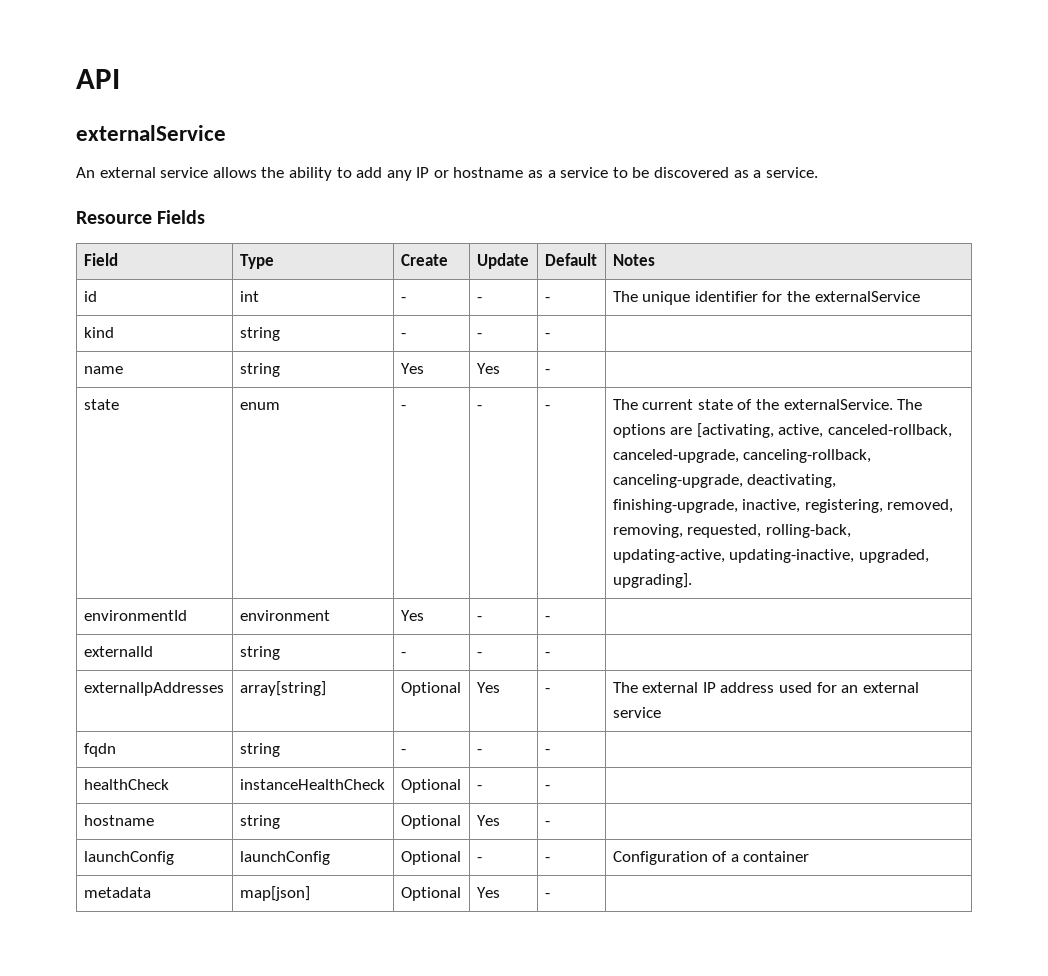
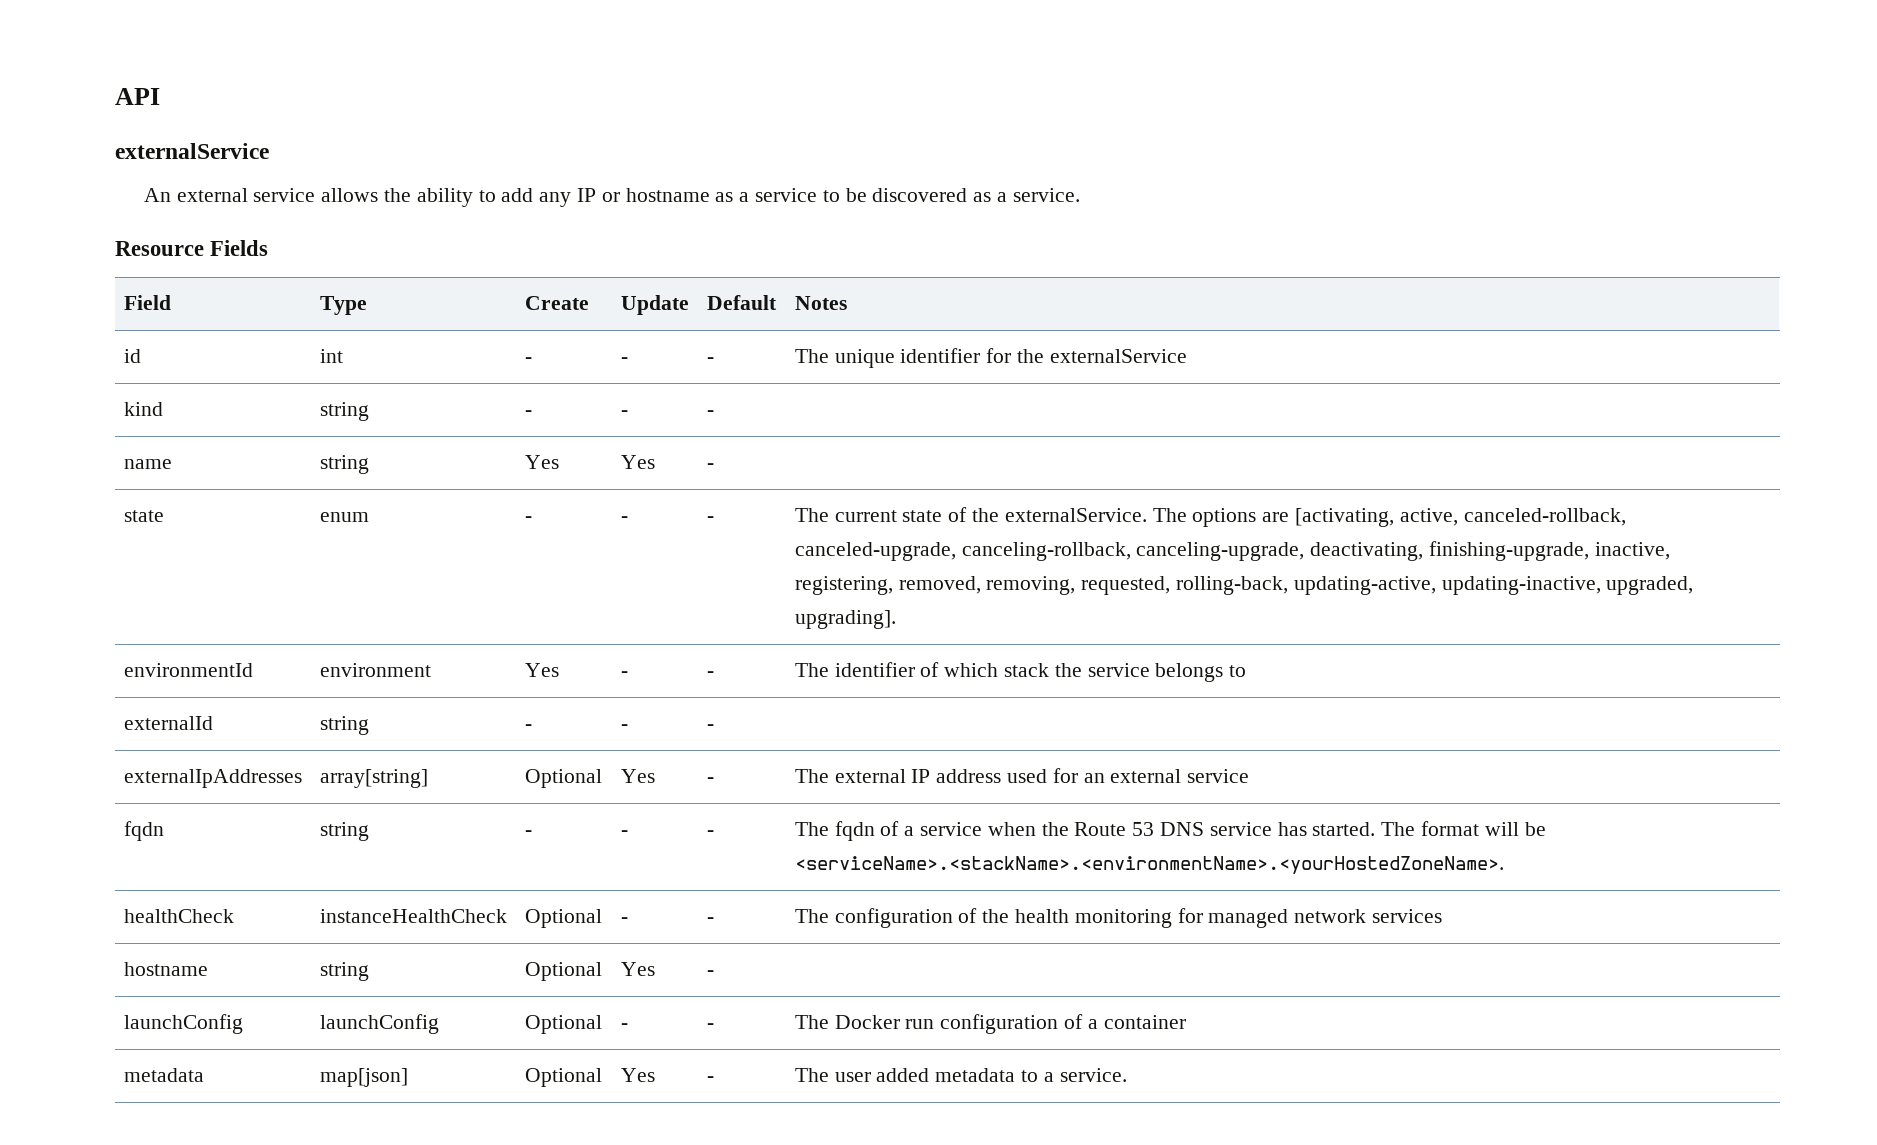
- environmentId | environment | Yes | - | - |
+ environmentId | environment | Yes | - | - | The identifier of which stack the service belongs to
- fqdn | string | - | - | - |
+ fqdn | string | - | - | - | The fqdn of a service when the Route 53 DNS service has started. The format will be <serviceName>.<stackName>.<environmentName>.<yourHostedZoneName>.
- healthCheck | instanceHealthCheck | Optional | - | - |
+ healthCheck | instanceHealthCheck | Optional | - | - | The configuration of the health monitoring for managed network services
- launchConfig | launchConfig | Optional | - | - | Configuration of a container
+ launchConfig | launchConfig | Optional | - | - | The Docker run configuration of a container
- metadata | map[json] | Optional | Yes | - |
+ metadata | map[json] | Optional | Yes | - | The user added metadata to a service.

